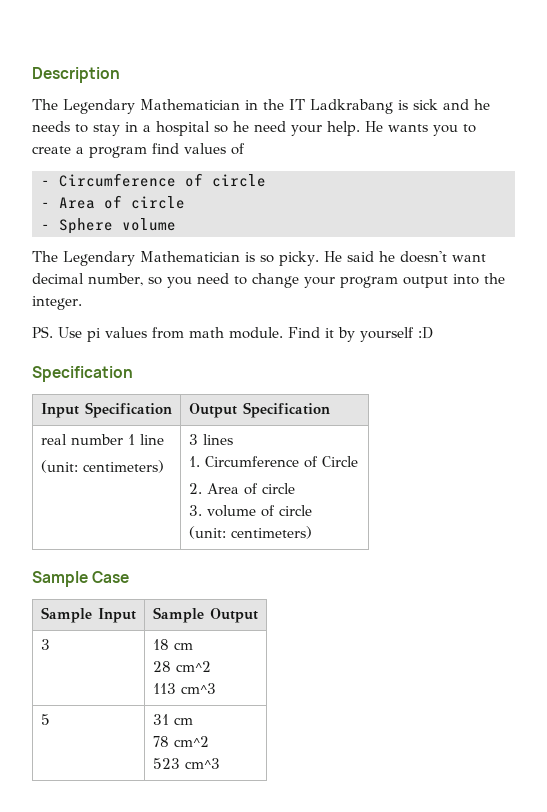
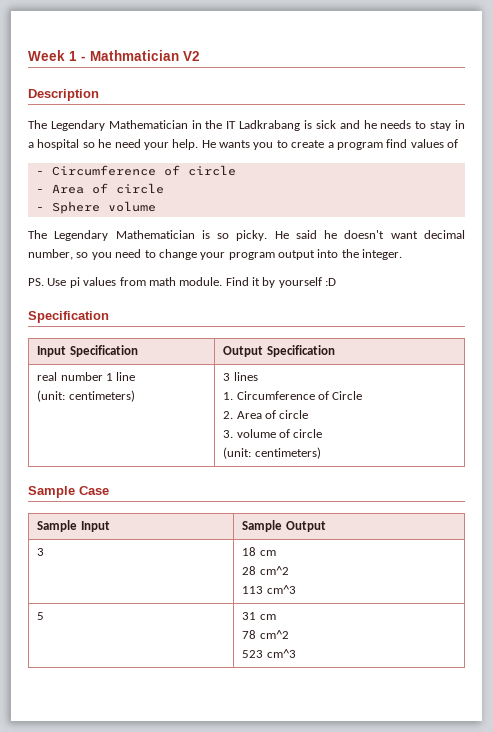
+ Week 1 - Mathmatician V2

